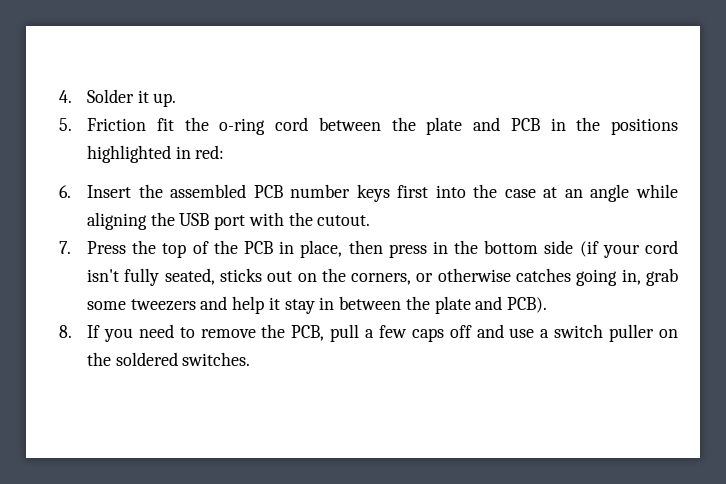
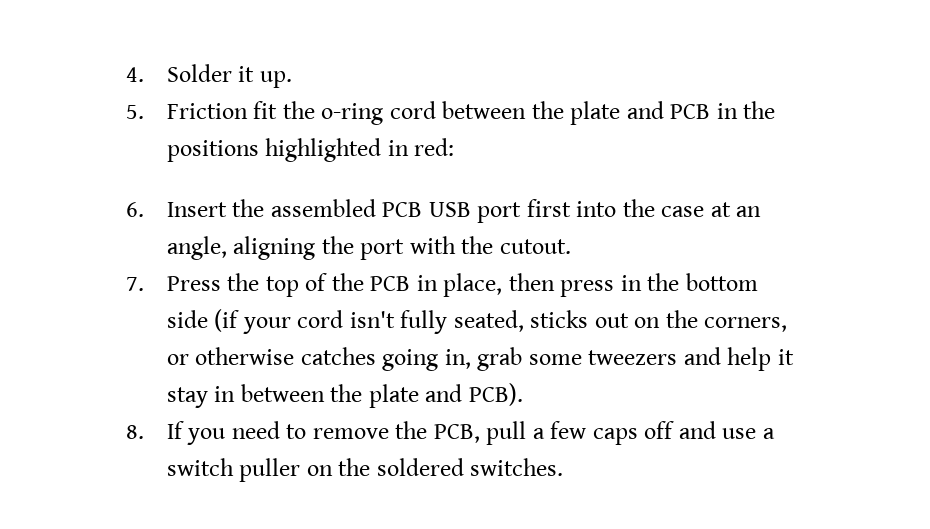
- 6. Insert the assembled PCB number keys first into the case at an angle while aligning the USB port with the cutout.
+ 6. Insert the assembled PCB USB port first into the case at an angle, aligning the port with the cutout.

